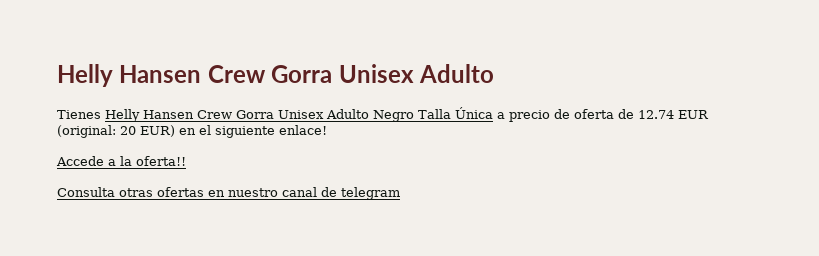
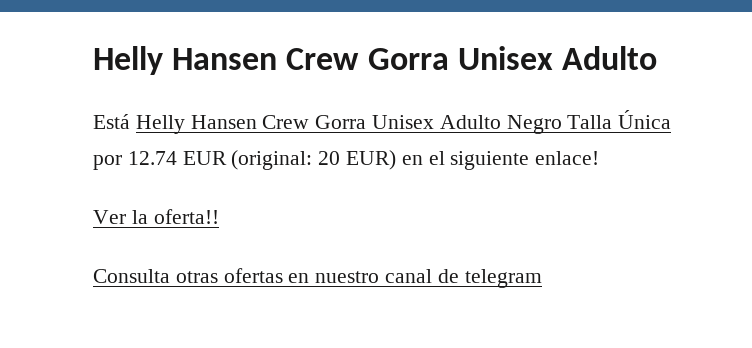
- Tienes Helly Hansen Crew Gorra Unisex Adulto Negro Talla Única a precio de oferta de 12.74 EUR (original: 20 EUR) en el siguiente enlace!
+ Está Helly Hansen Crew Gorra Unisex Adulto Negro Talla Única por 12.74 EUR (original: 20 EUR) en el siguiente enlace!
- Accede a la oferta!!
+ Ver la oferta!!

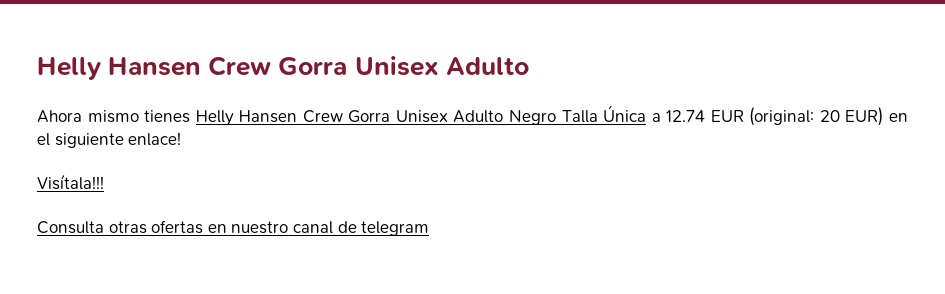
- Está Helly Hansen Crew Gorra Unisex Adulto Negro Talla Única por 12.74 EUR (original: 20 EUR) en el siguiente enlace!
+ Ahora mismo tienes Helly Hansen Crew Gorra Unisex Adulto Negro Talla Única a 12.74 EUR (original: 20 EUR) en el siguiente enlace!
- Ver la oferta!!
+ Visítala!!!

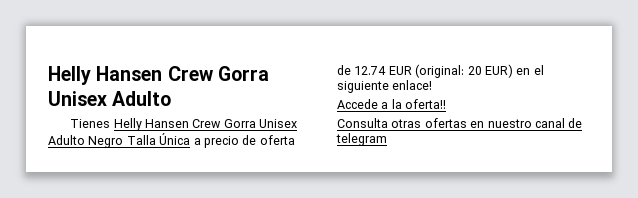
- Ahora mismo tienes Helly Hansen Crew Gorra Unisex Adulto Negro Talla Única a 12.74 EUR (original: 20 EUR) en el siguiente enlace!
+ Tienes Helly Hansen Crew Gorra Unisex Adulto Negro Talla Única a precio de oferta de 12.74 EUR (original: 20 EUR) en el siguiente enlace!
- Visítala!!!
+ Accede a la oferta!!

